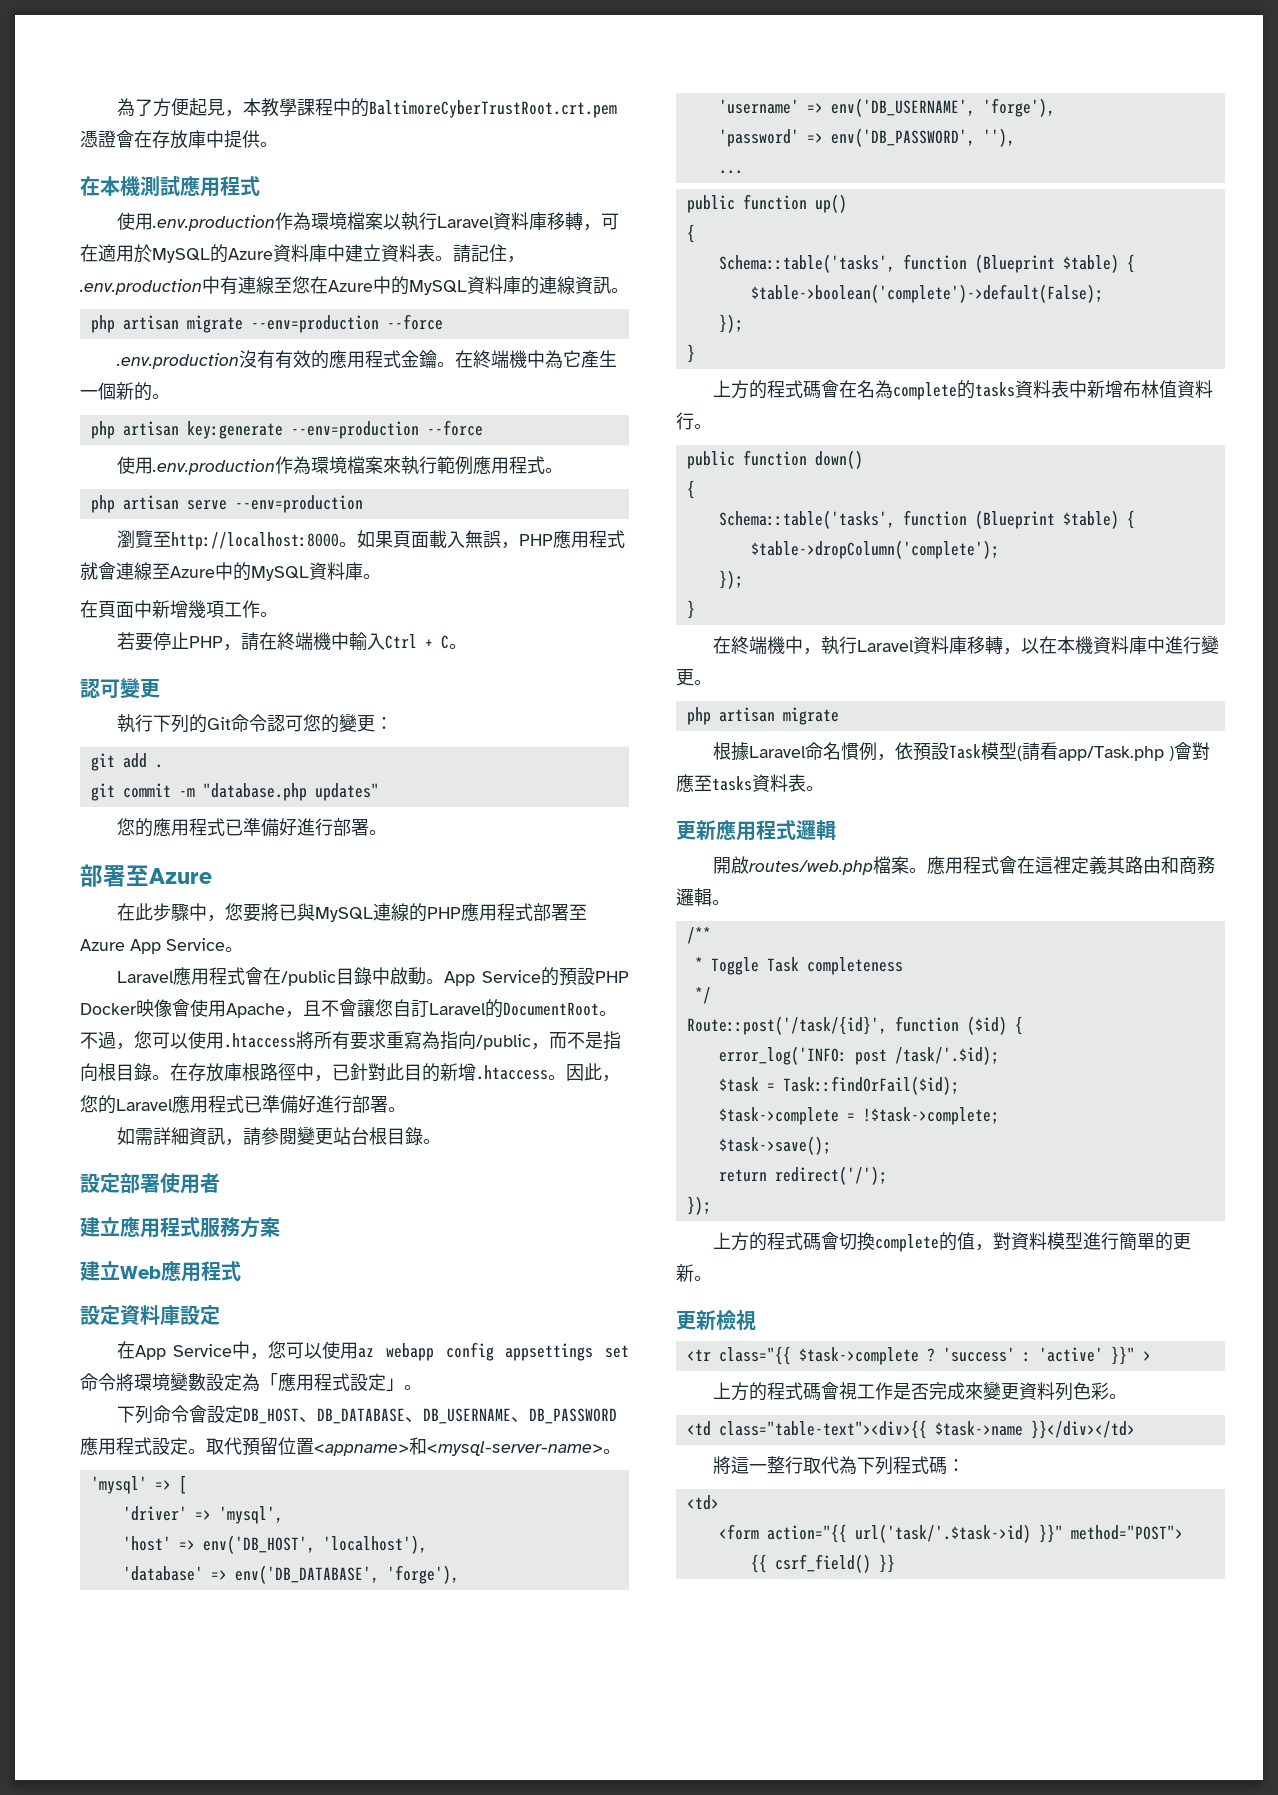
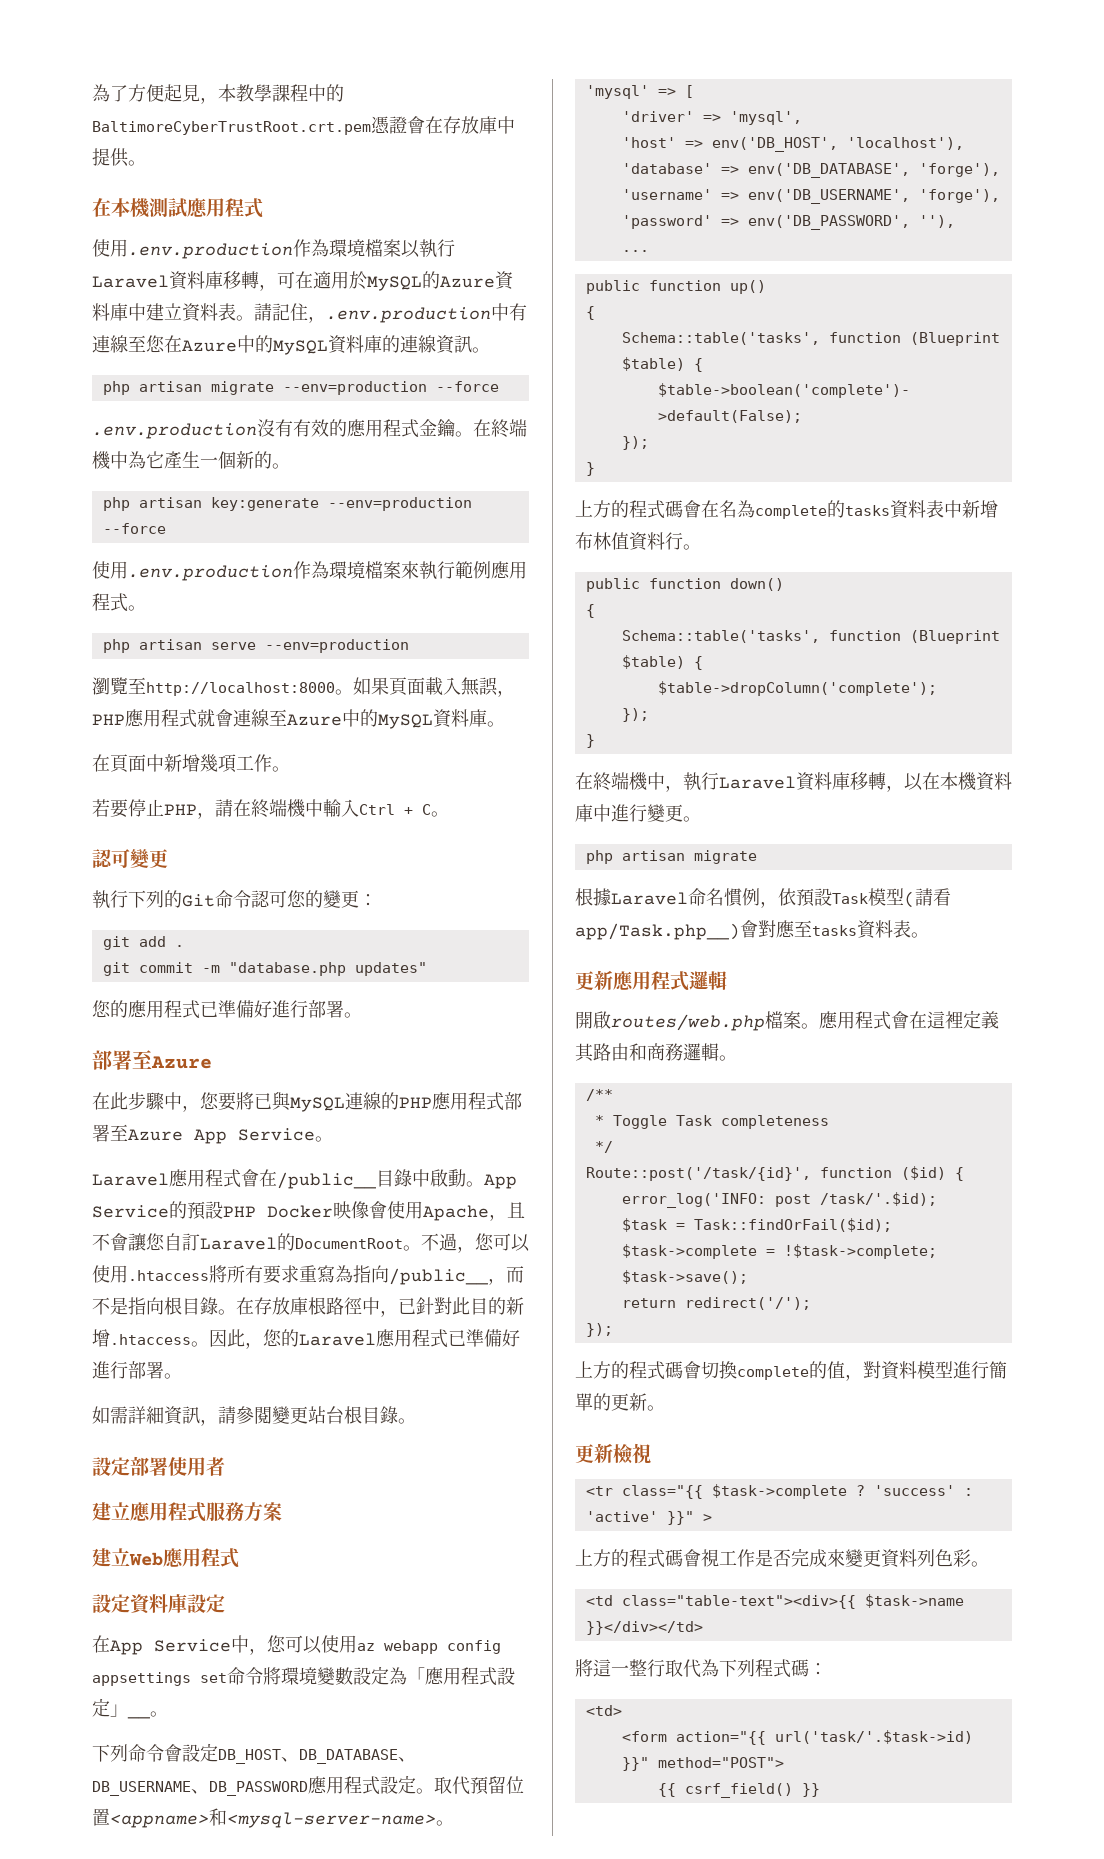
- Laravel應用程式會在/public目錄中啟動。
+ Laravel應用程式會在/public__目錄中啟動。
- 不過，您可以使用.htaccess將所有要求重寫為指向/public，而不是指向根目錄。
+ 不過，您可以使用.htaccess將所有要求重寫為指向/public__，而不是指向根目錄。
- 在App Service中，您可以使用az webapp config appsettings set命令將環境變數設定為「應用程式設定」。
+ 在App Service中，您可以使用az webapp config appsettings set命令將環境變數設定為「應用程式設定」__。
- 根據Laravel命名慣例，依預設Task模型(請看app/Task.php )會對應至tasks資料表。
+ 根據Laravel命名慣例，依預設Task模型(請看app/Task.php__)會對應至tasks資料表。

